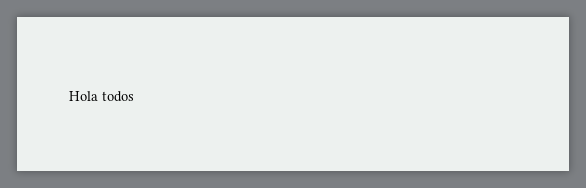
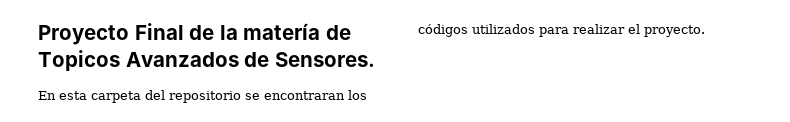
- Hola todos
+ Proyecto Final de la matería de Topicos Avanzados de Sensores.
+ En esta carpeta del repositorio se encontraran los códigos utilizados para realizar el proyecto.

